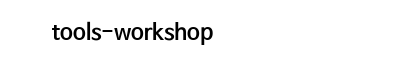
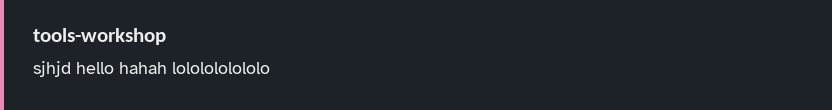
+ sjhjd hello hahah lololololololo

